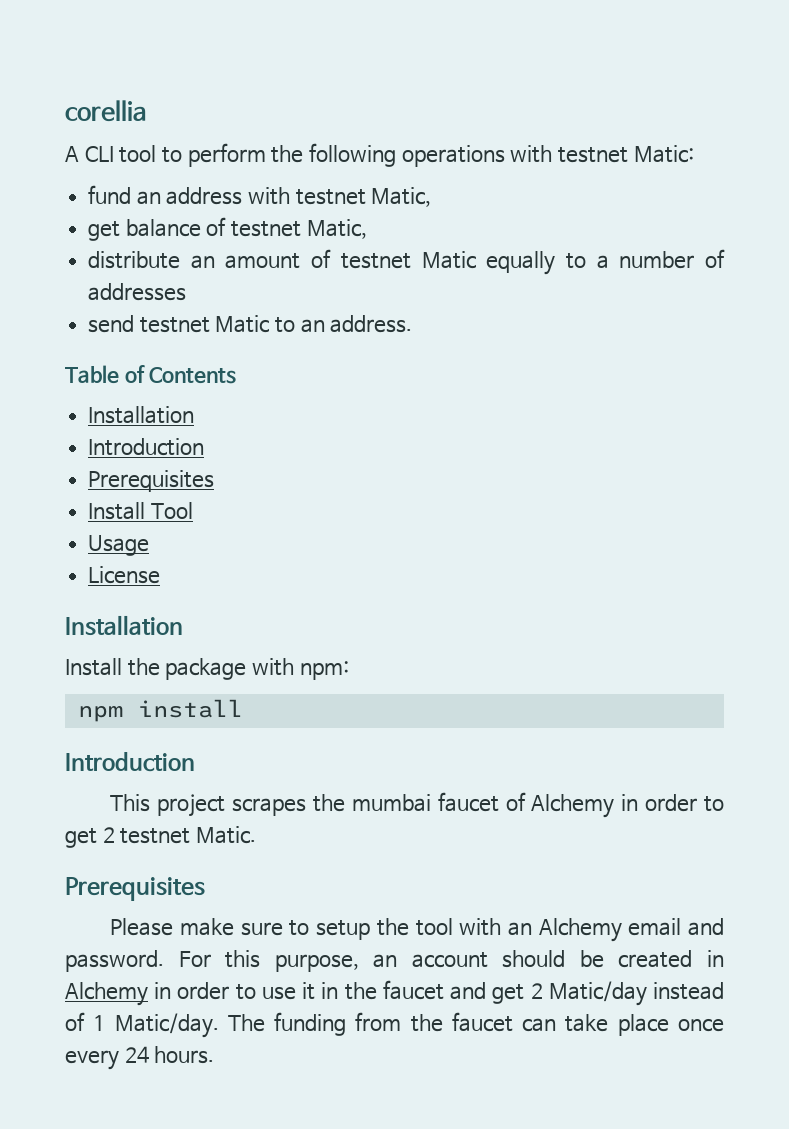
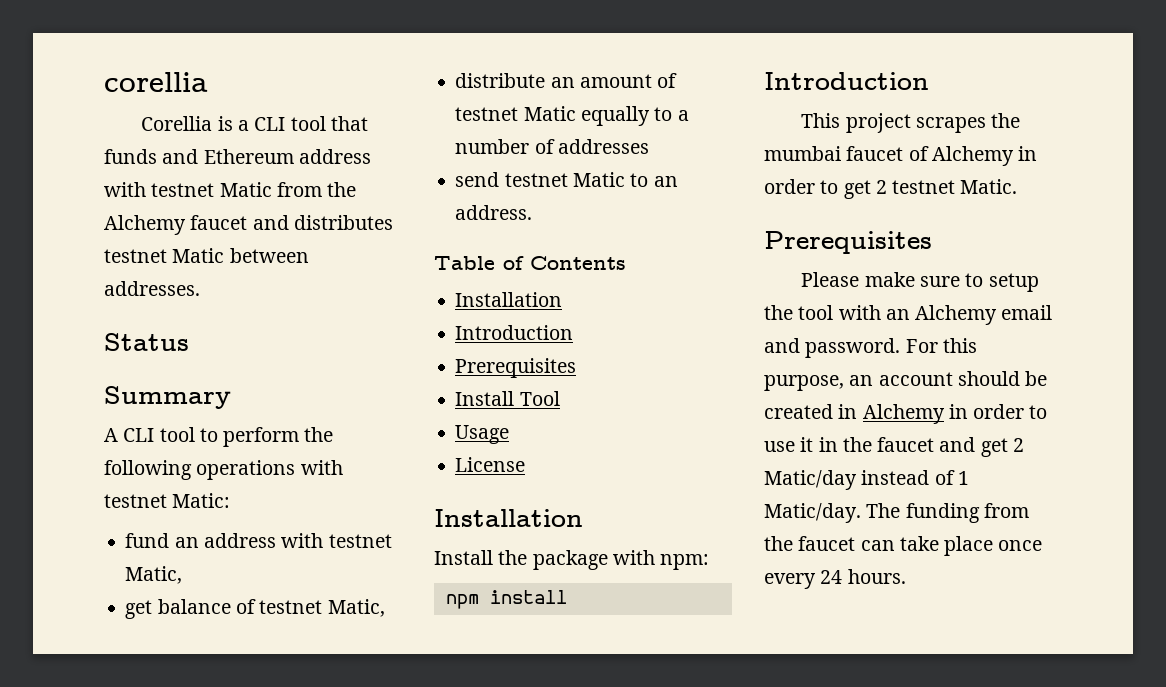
+ Corellia is a CLI tool that funds and Ethereum address with testnet Matic from the Alchemy faucet and distributes testnet Matic between addresses.
+ Status
+ Summary

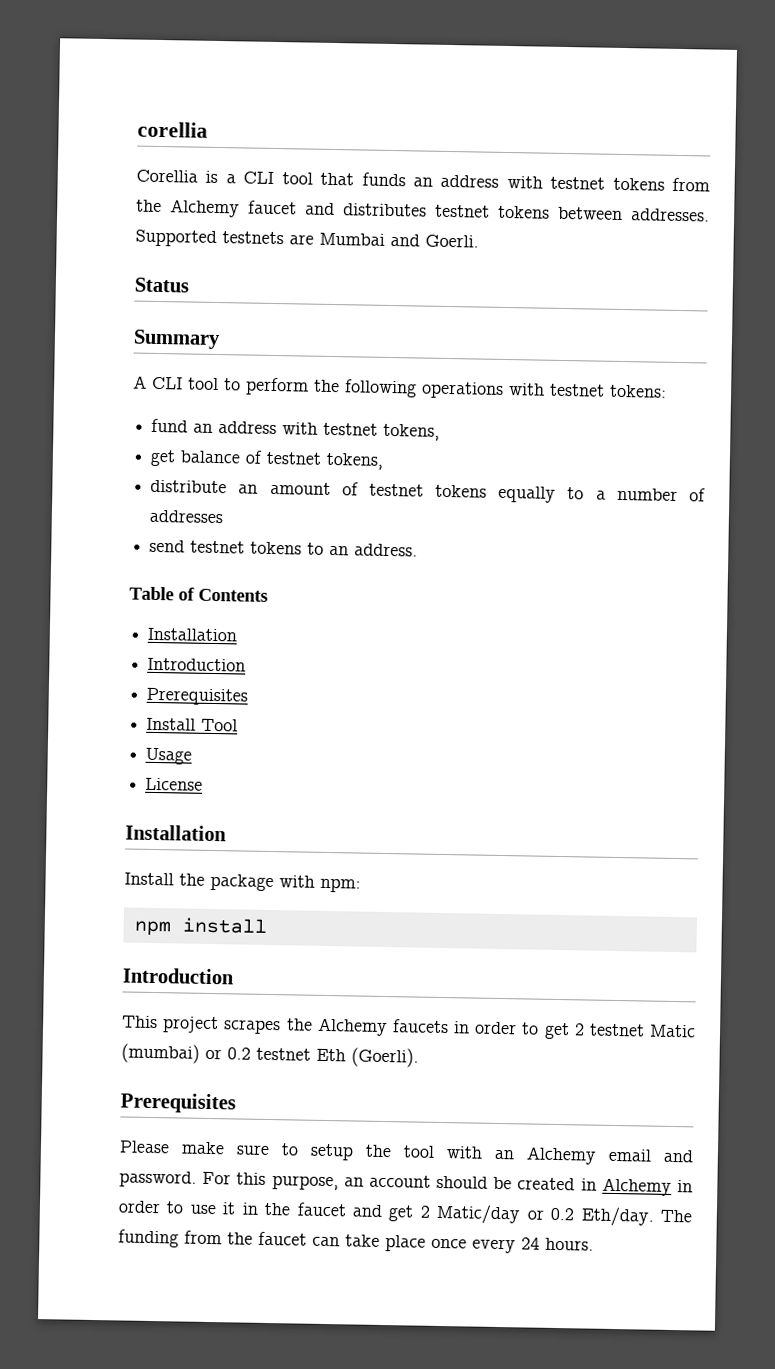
- Corellia is a CLI tool that funds and Ethereum address with testnet Matic from the Alchemy faucet and distributes testnet Matic between addresses.
+ Corellia is a CLI tool that funds an address with testnet tokens from the Alchemy faucet and distributes testnet tokens between addresses. Supported testnets are Mumbai and Goerli.
- A CLI tool to perform the following operations with testnet Matic:
+ A CLI tool to perform the following operations with testnet tokens:
- fund an address with testnet Matic,
+ fund an address with testnet tokens,
- get balance of testnet Matic,
+ get balance of testnet tokens,
- distribute an amount of testnet Matic equally to a number of addresses
+ distribute an amount of testnet tokens equally to a number of addresses
- send testnet Matic to an address.
+ send testnet tokens to an address.
- This project scrapes the mumbai faucet of Alchemy in order to get 2 testnet Matic.
+ This project scrapes the Alchemy faucets in order to get 2 testnet Matic (mumbai) or 0.2 testnet Eth (Goerli).
- For this purpose, an account should be created in Alchemy in order to use it in the faucet and get 2 Matic/day instead of 1 Matic/day.
+ For this purpose, an account should be created in Alchemy in order to use it in the faucet and get 2 Matic/day or 0.2 Eth/day.

